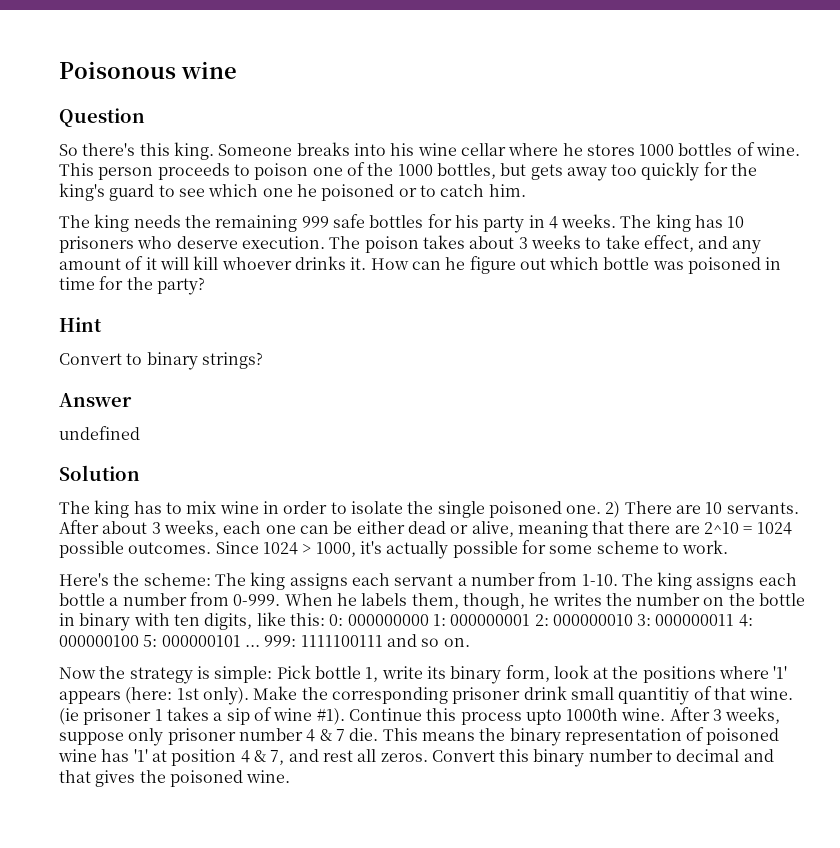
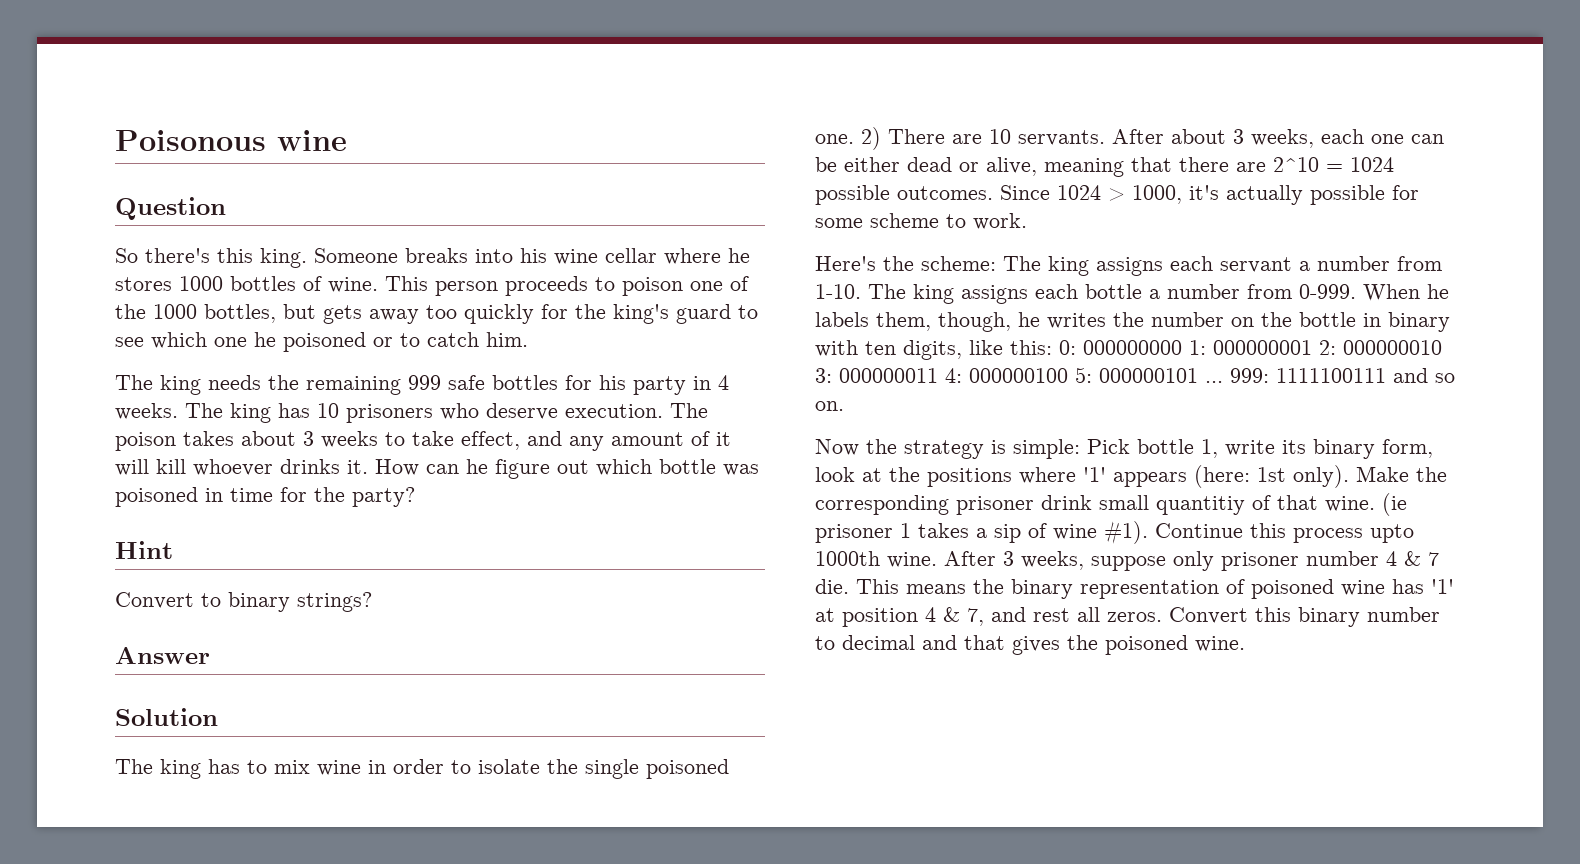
- undefined

